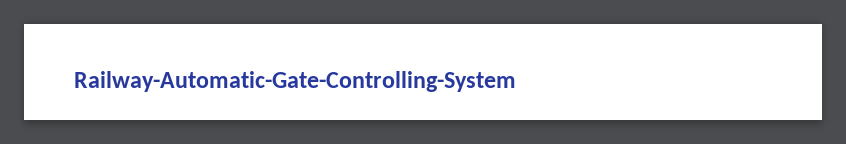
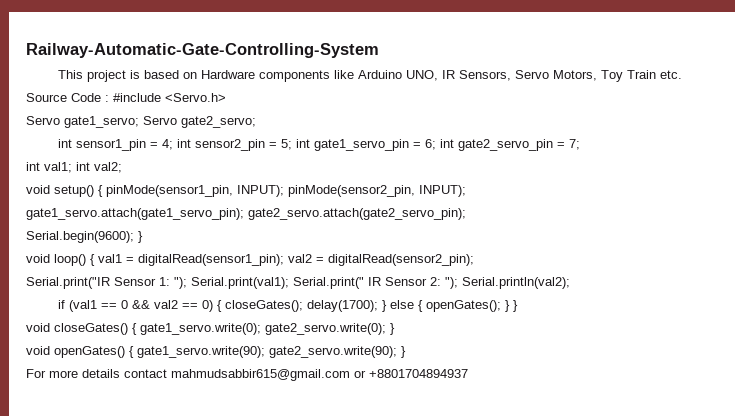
+ This project is based on Hardware components like Arduino UNO, IR Sensors, Servo Motors, Toy Train etc.
+ Source Code : #include <Servo.h>
+ Servo gate1_servo; Servo gate2_servo;
+ int sensor1_pin = 4; int sensor2_pin = 5; int gate1_servo_pin = 6; int gate2_servo_pin = 7;
+ int val1; int val2;
+ void setup() { pinMode(sensor1_pin, INPUT); pinMode(sensor2_pin, INPUT);
+ gate1_servo.attach(gate1_servo_pin); gate2_servo.attach(gate2_servo_pin);
+ Serial.begin(9600); }
+ void loop() { val1 = digitalRead(sensor1_pin); val2 = digitalRead(sensor2_pin);
+ Serial.print("IR Sensor 1: "); Serial.print(val1); Serial.print(" IR Sensor 2: "); Serial.println(val2);
+ if (val1 == 0 && val2 == 0) { closeGates(); delay(1700); } else { openGates(); } }
+ void closeGates() { gate1_servo.write(0); gate2_servo.write(0); }
+ void openGates() { gate1_servo.write(90); gate2_servo.write(90); }
+ For more details contact mahmudsabbir615@gmail.com or +8801704894937

